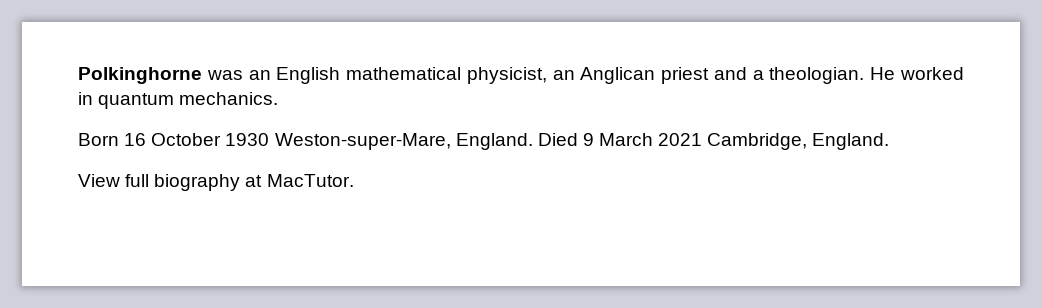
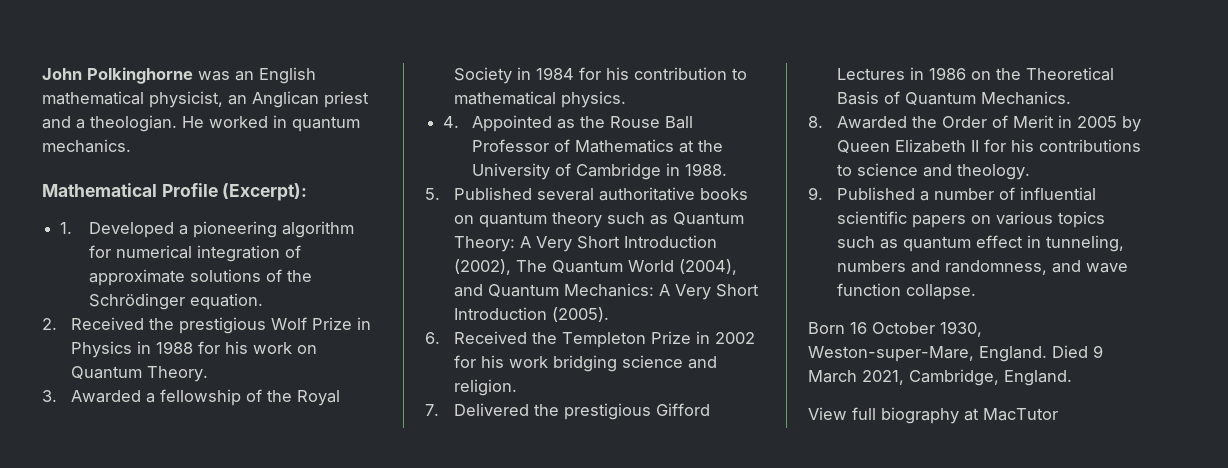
- Polkinghorne was an English mathematical physicist, an Anglican priest and a theologian.
+ John Polkinghorne was an English mathematical physicist, an Anglican priest and a theologian.
+ Mathematical Profile (Excerpt):
+ 1. Developed a pioneering algorithm for numerical integration of approximate solutions of the Schrödinger equation.
+ 2. Received the prestigious Wolf Prize in Physics in 1988 for his work on Quantum Theory.
+ 3. Awarded a fellowship of the Royal Society in 1984 for his contribution to mathematical physics.
+ 4. Appointed as the Rouse Ball Professor of Mathematics at the University of Cambridge in 1988.
+ 5. Published several authoritative books on quantum theory such as Quantum Theory: A Very Short Introduction (2002), The Quantum World (2004), and Quantum Mechanics: A Very Short Introduction (2005).
+ 6. Received the Templeton Prize in 2002 for his work bridging science and religion.
+ 7. Delivered the prestigious Gifford Lectures in 1986 on the Theoretical Basis of Quantum Mechanics.
+ 8. Awarded the Order of Merit in 2005 by Queen Elizabeth II for his contributions to science and theology.
+ 9. Published a number of influential scientific papers on various topics such as quantum effect in tunneling, numbers and randomness, and wave function collapse.
- Born 16 October 1930 Weston-super-Mare, England.
+ Born 16 October 1930, Weston-super-Mare, England.
- Died 9 March 2021 Cambridge, England.
+ Died 9 March 2021, Cambridge, England.
- View full biography at MacTutor.
+ View full biography at MacTutor

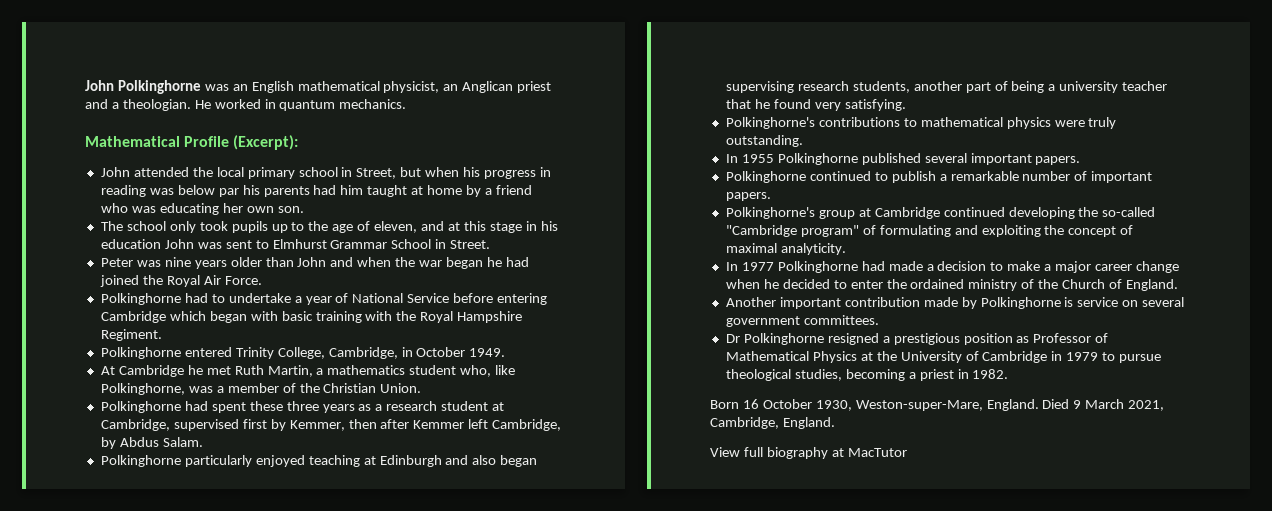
- 1. Developed a pioneering algorithm for numerical integration of approximate solutions of the Schrödinger equation.
- 2. Received the prestigious Wolf Prize in Physics in 1988 for his work on Quantum Theory.
- 3. Awarded a fellowship of the Royal Society in 1984 for his contribution to mathematical physics.
- 4. Appointed as the Rouse Ball Professor of Mathematics at the University of Cambridge in 1988.
- 5. Published several authoritative books on quantum theory such as Quantum Theory: A Very Short Introduction (2002), The Quantum World (2004), and Quantum Mechanics: A Very Short Introduction (2005).
- 6. Received the Templeton Prize in 2002 for his work bridging science and religion.
- 7. Delivered the prestigious Gifford Lectures in 1986 on the Theoretical Basis of Quantum Mechanics.
- 8. Awarded the Order of Merit in 2005 by Queen Elizabeth II for his contributions to science and theology.
- 9. Published a number of influential scientific papers on various topics such as quantum effect in tunneling, numbers and randomness, and wave function collapse.
+ John attended the local primary school in Street, but when his progress in reading was below par his parents had him taught at home by a friend who was educating her own son.
+ The school only took pupils up to the age of eleven, and at this stage in his education John was sent to Elmhurst Grammar School in Street.
+ Peter was nine years older than John and when the war began he had joined the Royal Air Force.
+ Polkinghorne had to undertake a year of National Service before entering Cambridge which began with basic training with the Royal Hampshire Regiment.
+ Polkinghorne entered Trinity College, Cambridge, in October 1949.
+ At Cambridge he met Ruth Martin, a mathematics student who, like Polkinghorne, was a member of the Christian Union.
+ Polkinghorne had spent these three years as a research student at Cambridge, supervised first by Kemmer, then after Kemmer left Cambridge, by Abdus Salam.
+ Polkinghorne particularly enjoyed teaching at Edinburgh and also began supervising research students, another part of being a university teacher that he found very satisfying.
+ Polkinghorne's contributions to mathematical physics were truly outstanding.
+ In 1955 Polkinghorne published several important papers.
+ Polkinghorne continued to publish a remarkable number of important papers.
+ Polkinghorne's group at Cambridge continued developing the so-called "Cambridge program" of formulating and exploiting the concept of maximal analyticity.
+ In 1977 Polkinghorne had made a decision to make a major career change when he decided to enter the ordained ministry of the Church of England.
+ Another important contribution made by Polkinghorne is service on several government committees.
+ Dr Polkinghorne resigned a prestigious position as Professor of Mathematical Physics at the University of Cambridge in 1979 to pursue theological studies, becoming a priest in 1982.

